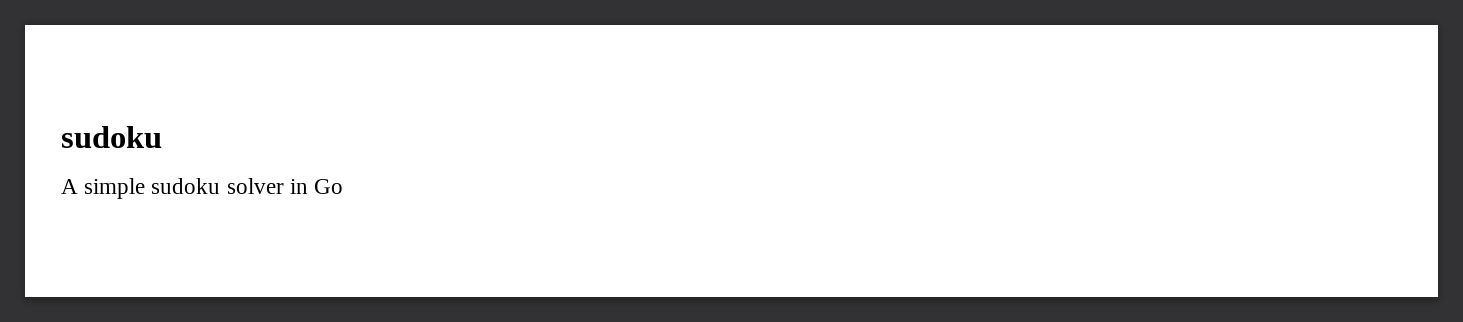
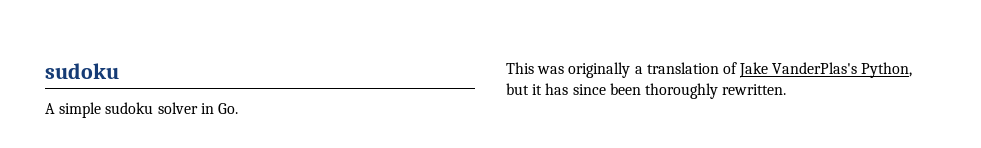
- A simple sudoku solver in Go
+ A simple sudoku solver in Go.
+ This was originally a translation of Jake VanderPlas's Python, but it has since been thoroughly rewritten.

